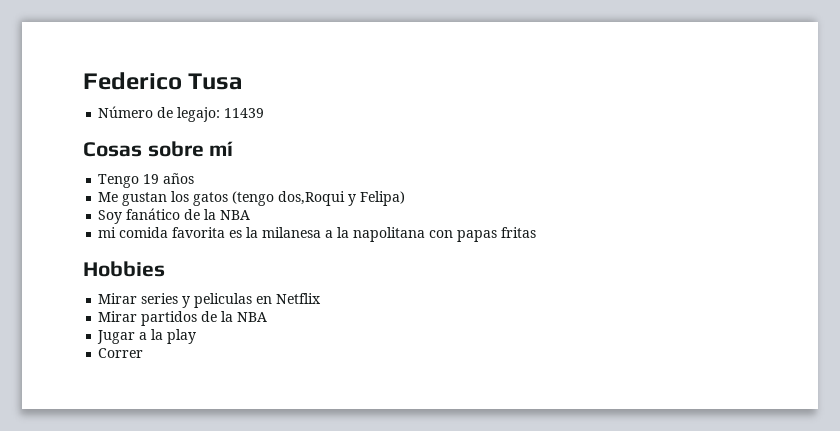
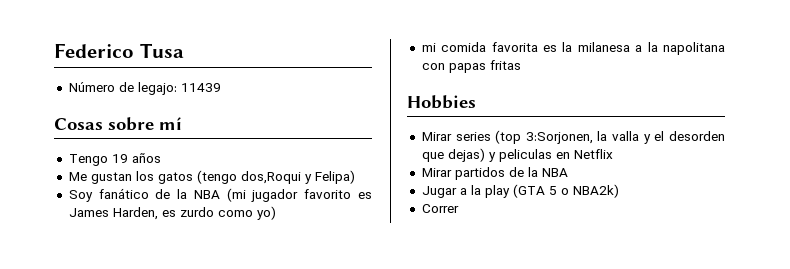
- Soy fanático de la NBA
+ Soy fanático de la NBA (mi jugador favorito es James Harden, es zurdo como yo)
- Mirar series y peliculas en Netflix
+ Mirar series (top 3:Sorjonen, la valla y el desorden que dejas) y peliculas en Netflix
- Jugar a la play
+ Jugar a la play (GTA 5 o NBA2k)

